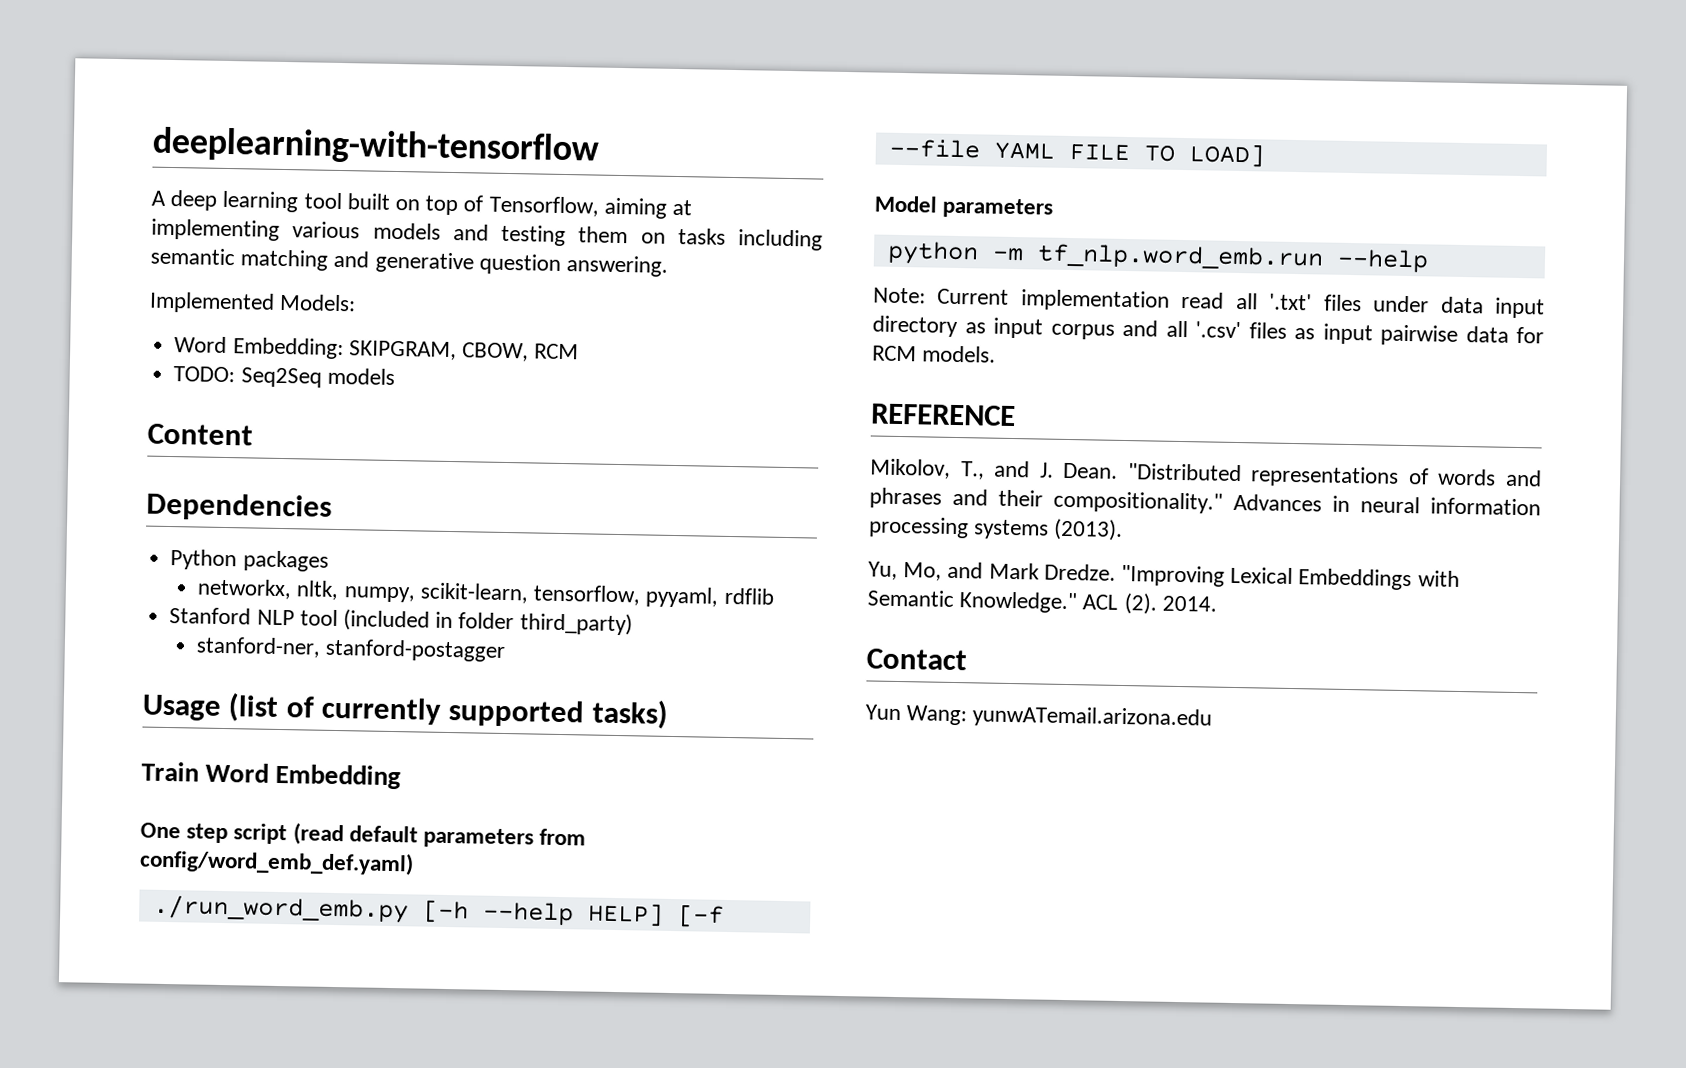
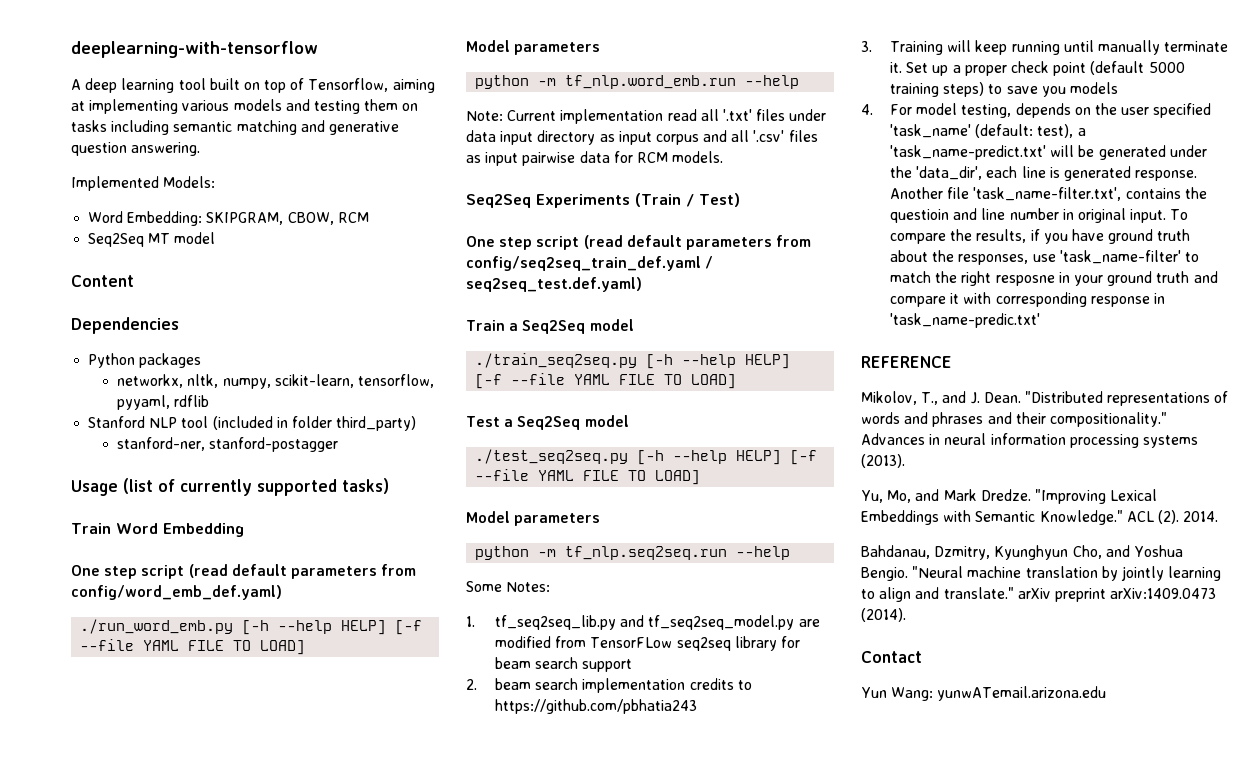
- TODO: Seq2Seq models
+ Seq2Seq MT model
+ Seq2Seq Experiments (Train / Test)
+ One step script (read default parameters from config/seq2seq_train_def.yaml / seq2seq_test.def.yaml)
+ Train a Seq2Seq model
+ ./train_seq2seq.py [-h --help HELP] [-f --file YAML FILE TO LOAD]
+ Test a Seq2Seq model
+ ./test_seq2seq.py [-h --help HELP] [-f --file YAML FILE TO LOAD]
+ Model parameters
+ python -m tf_nlp.seq2seq.run --help
+ Some Notes:
+ 1. tf_seq2seq_lib.py and tf_seq2seq_model.py are modified from TensorFLow seq2seq library for beam search support
+ 2. beam search implementation credits to https://github.com/pbhatia243
+ 3. Training will keep running until manually terminate it. Set up a proper check point (default 5000 training steps) to save you models
+ 4. For model testing, depends on the user specified 'task_name' (default: test), a 'task_name-predict.txt' will be generated under the 'data_dir', each line is generated response. Another file 'task_name-filter.txt', contains the questioin and line number in original input. To compare the results, if you have ground truth about the responses, use 'task_name-filter' to match the right resposne in your ground truth and compare it with corresponding response in 'task_name-predic.txt'
+ Bahdanau, Dzmitry, Kyunghyun Cho, and Yoshua Bengio. "Neural machine translation by jointly learning to align and translate." arXiv preprint arXiv:1409.0473 (2014).

